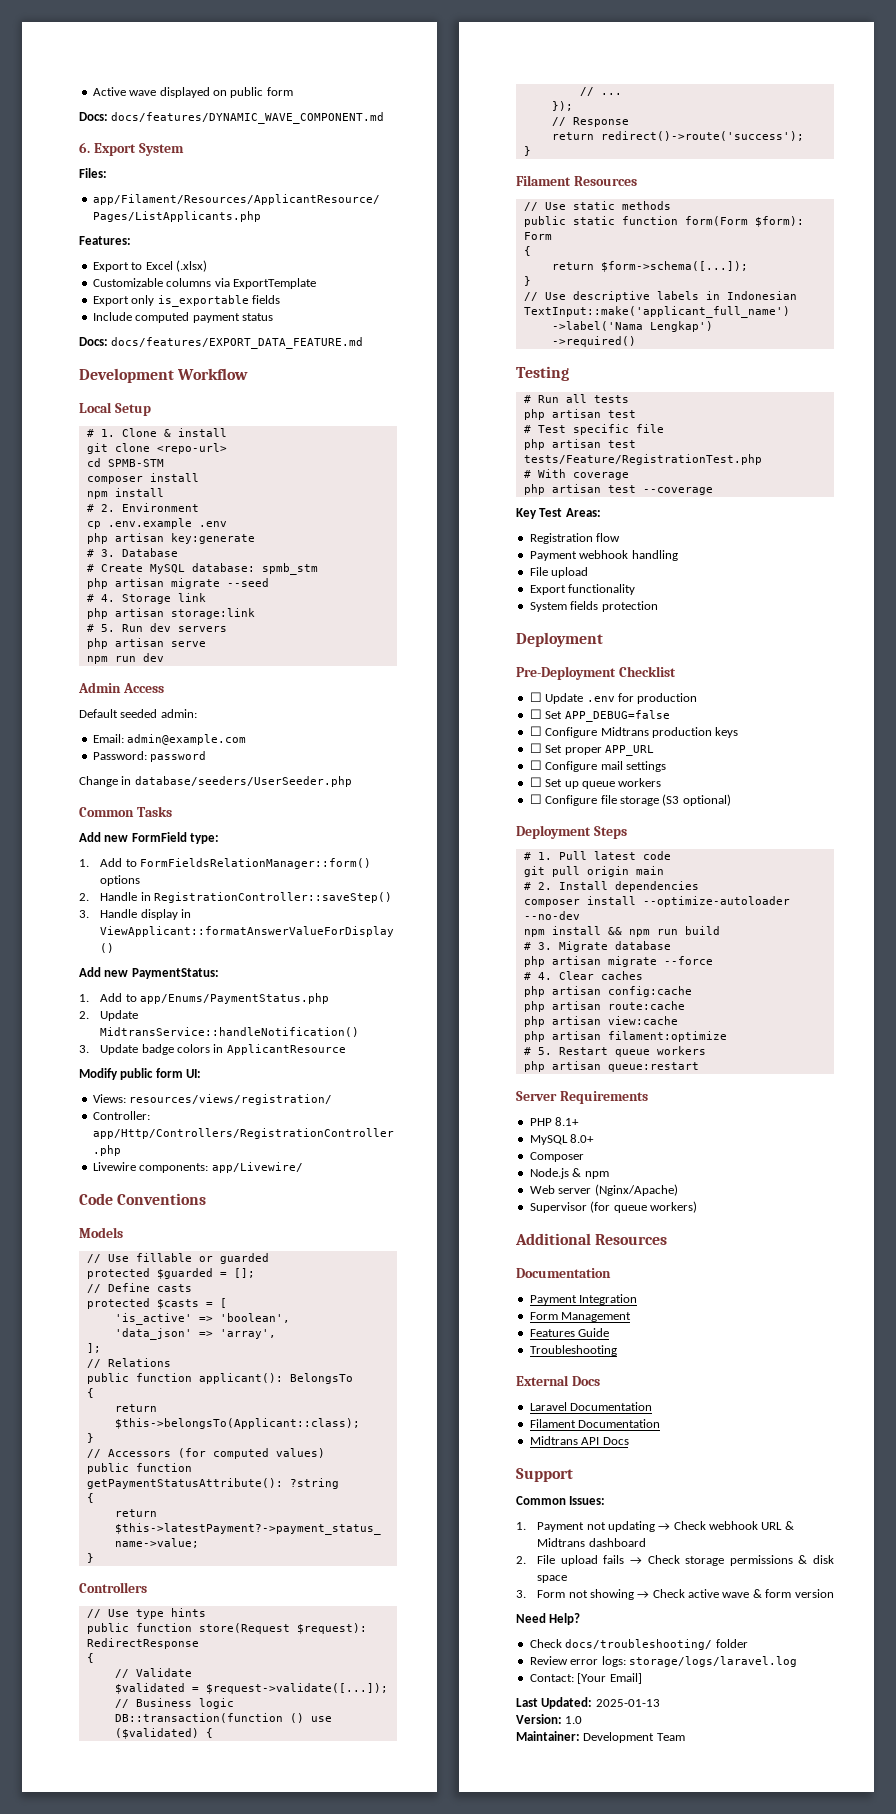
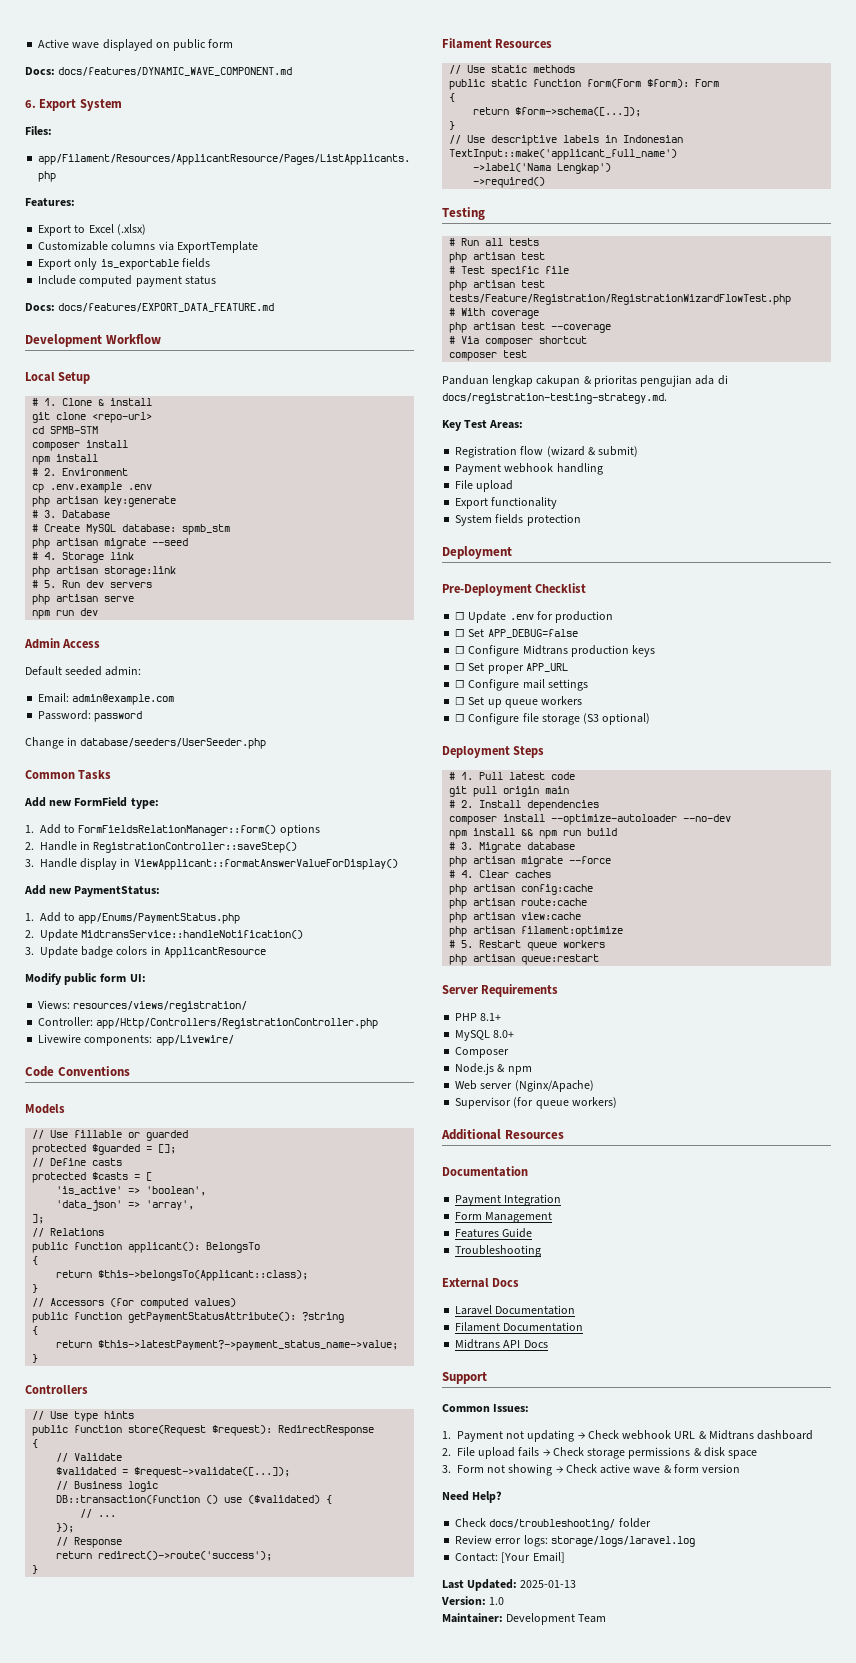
- php artisan test tests/Feature/RegistrationTest.php
+ php artisan test tests/Feature/Registration/RegistrationWizardFlowTest.php
+ # Via composer shortcut
+ composer test
+ Panduan lengkap cakupan & prioritas pengujian ada di docs/registration-testing-strategy.md.
- Registration flow
+ Registration flow (wizard & submit)

